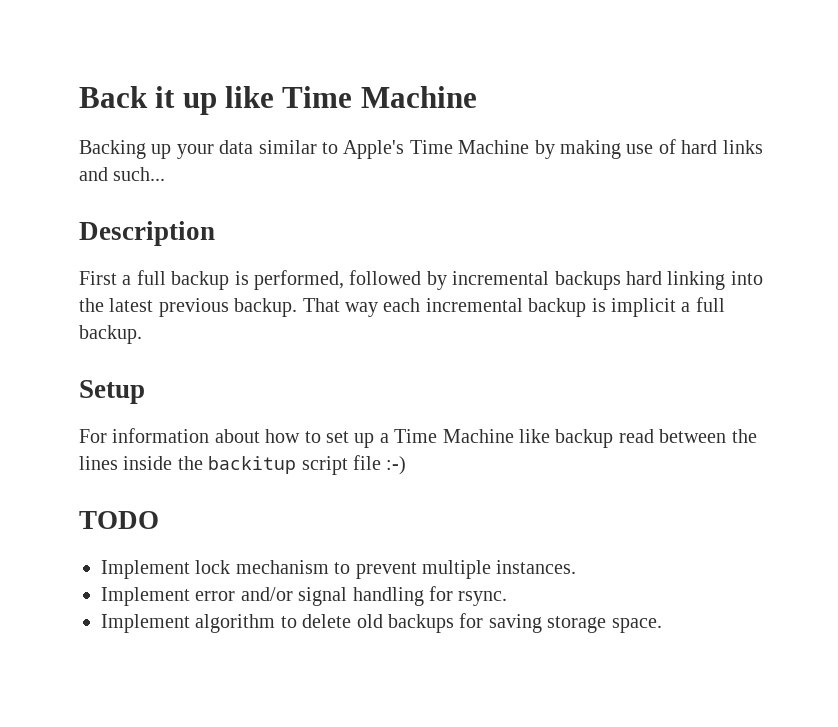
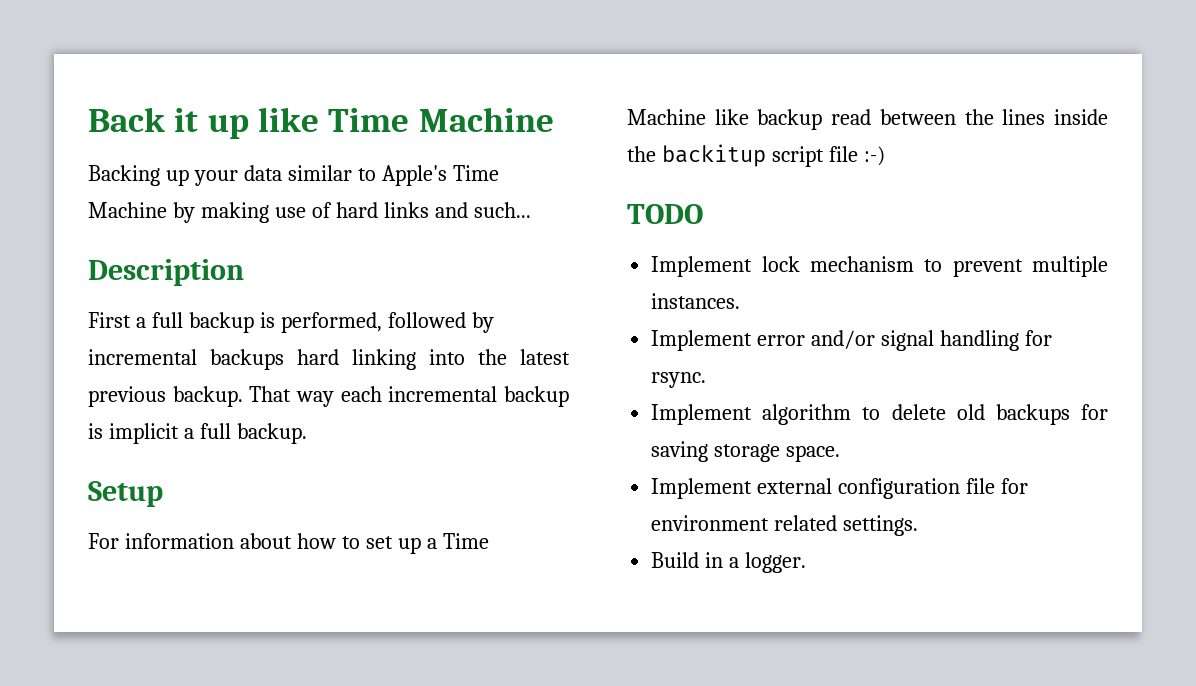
+ Implement external configuration file for environment related settings.
+ Build in a logger.

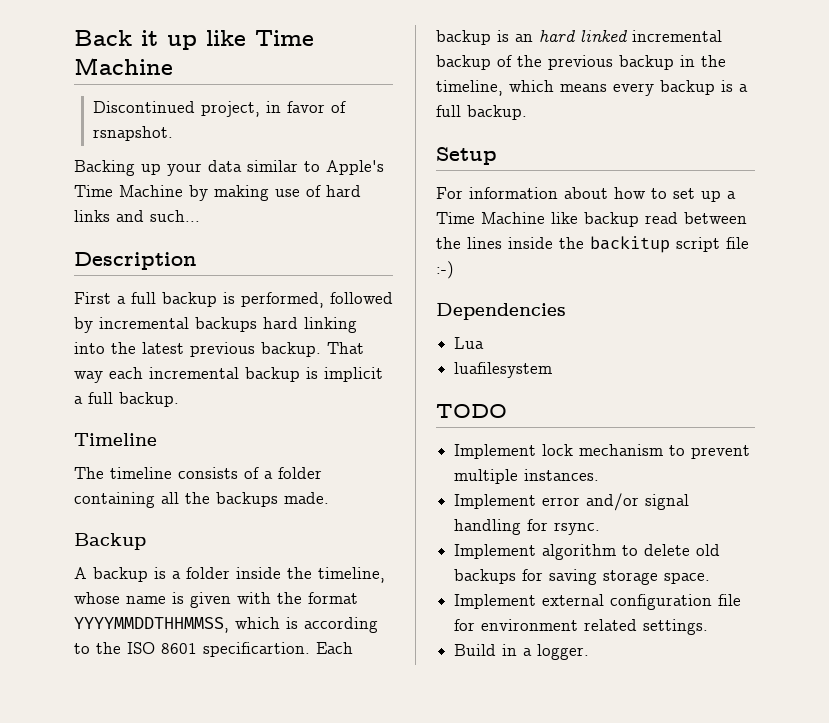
+ Discontinued project, in favor of rsnapshot.
+ Timeline
+ The timeline consists of a folder containing all the backups made.
+ Backup
+ A backup is a folder inside the timeline, whose name is given with the format YYYYMMDDTHHMMSS, which is according to the ISO 8601 specificartion. Each backup is an hard linked incremental backup of the previous backup in the timeline, which means every backup is a full backup.
+ Dependencies
+ Lua
+ luafilesystem

